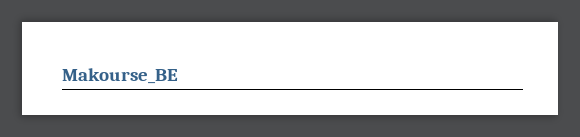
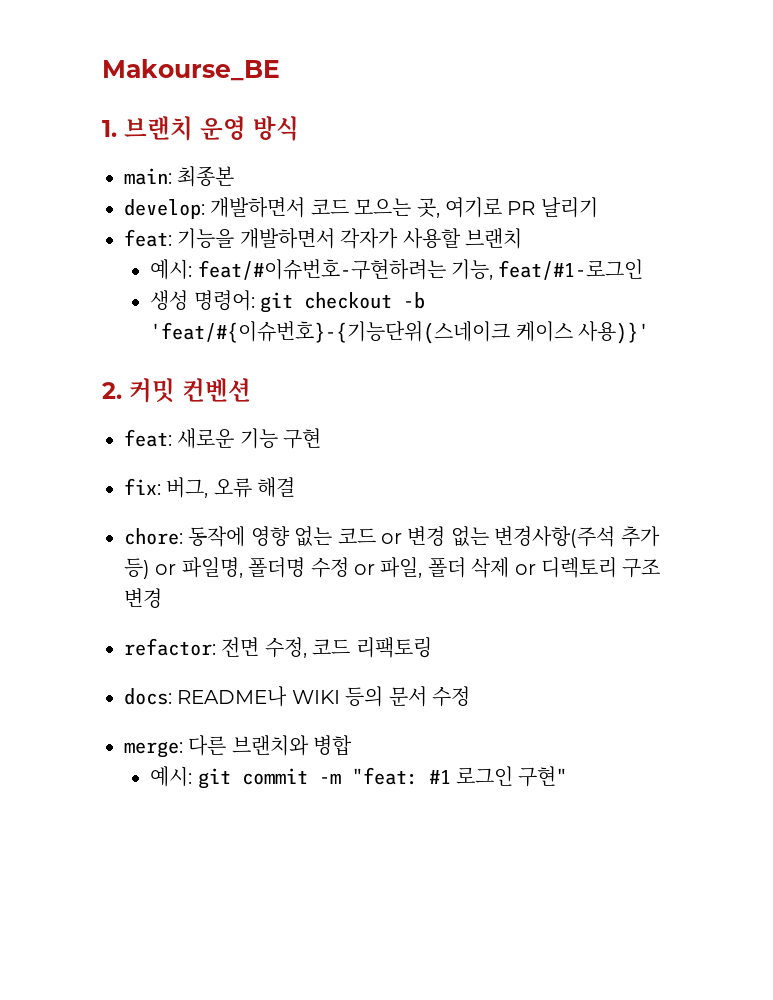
+ 1. 브랜치 운영 방식
+ main: 최종본
+ develop: 개발하면서 코드 모으는 곳, 여기로 PR 날리기
+ feat: 기능을 개발하면서 각자가 사용할 브랜치
+ 예시: feat/#이슈번호-구현하려는 기능, feat/#1-로그인
+ 생성 명령어: git checkout -b 'feat/#{이슈번호}-{기능단위(스네이크 케이스 사용)}'
+ 2. 커밋 컨벤션
+ feat: 새로운 기능 구현
+ fix: 버그, 오류 해결
+ chore: 동작에 영향 없는 코드 or 변경 없는 변경사항(주석 추가 등) or 파일명, 폴더명 수정 or 파일, 폴더 삭제 or 디렉토리 구조 변경
+ refactor: 전면 수정, 코드 리팩토링
+ docs: README나 WIKI 등의 문서 수정
+ merge: 다른 브랜치와 병합
+ 예시: git commit -m "feat: #1 로그인 구현"

